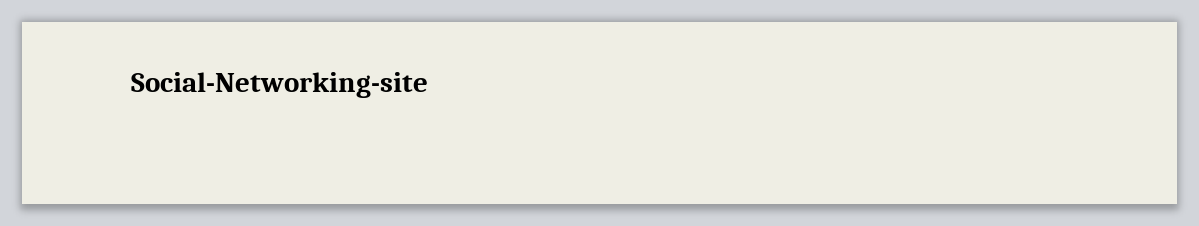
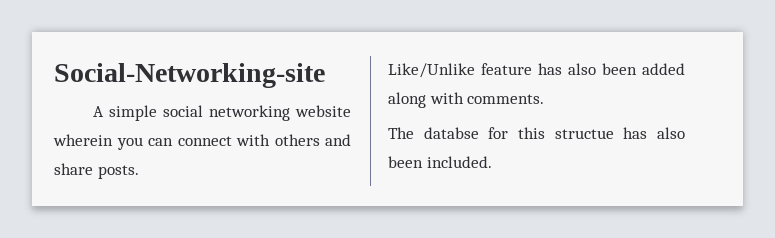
+ A simple social networking website wherein you can connect with others and share posts.
+ Like/Unlike feature has also been added along with comments.
+ The databse for this structue has also been included.

